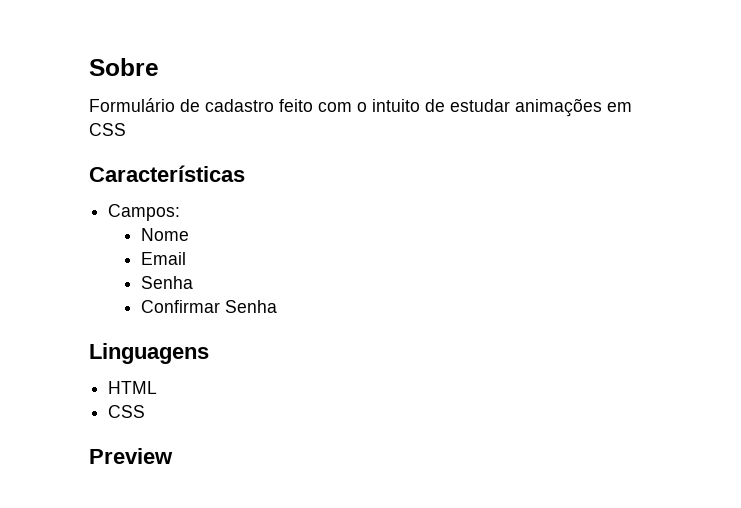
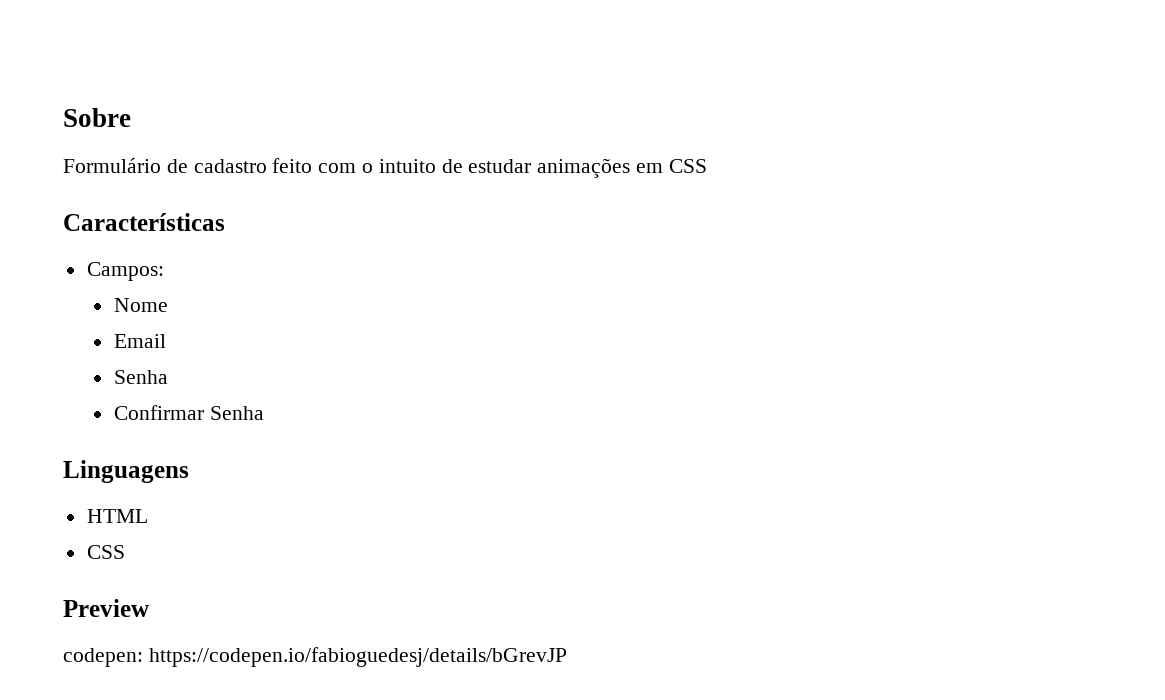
+ codepen: https://codepen.io/fabioguedesj/details/bGrevJP

